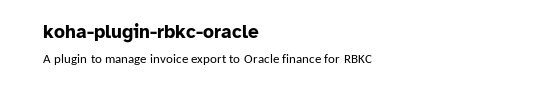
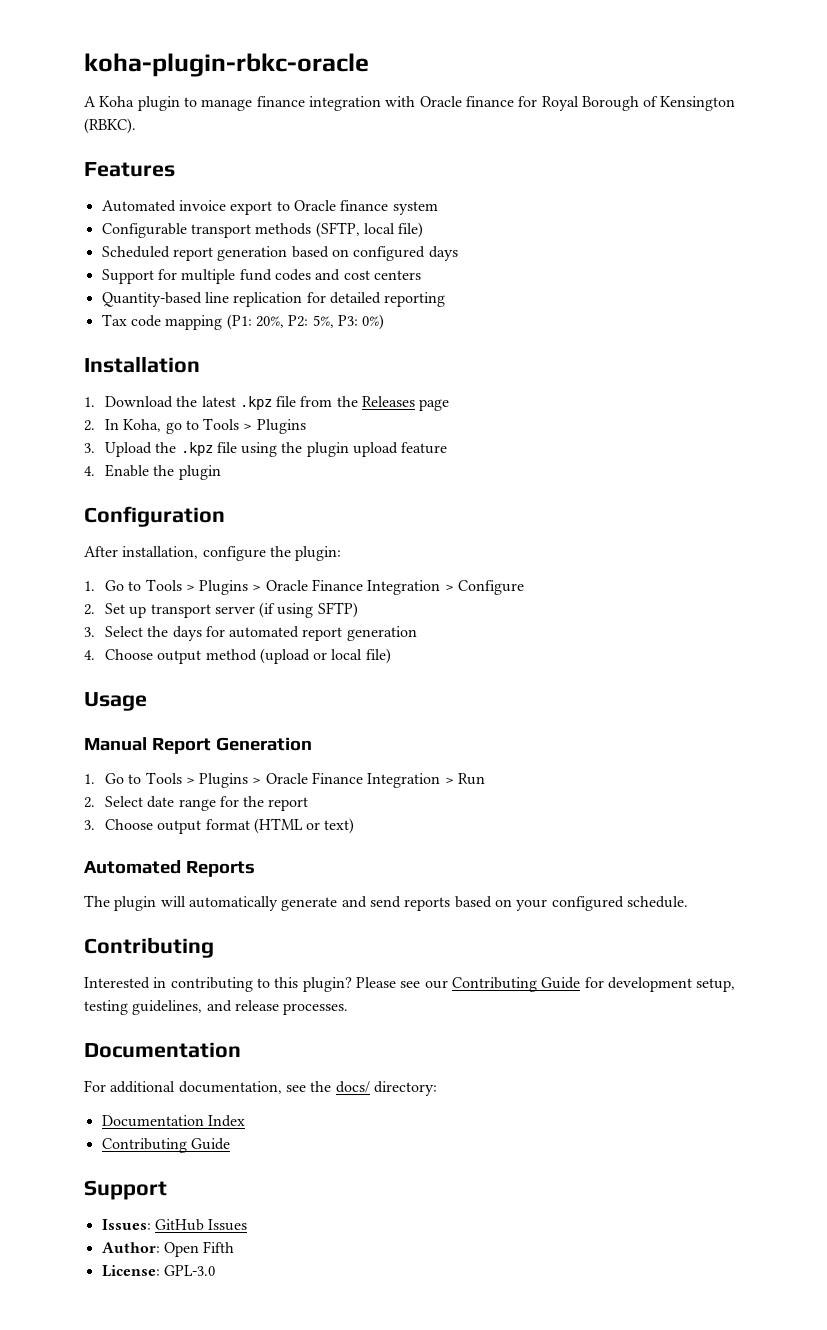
- A plugin to manage invoice export to Oracle finance for RBKC
+ A Koha plugin to manage finance integration with Oracle finance for Royal Borough of Kensington (RBKC).
+ Features
+ Automated invoice export to Oracle finance system
+ Configurable transport methods (SFTP, local file)
+ Scheduled report generation based on configured days
+ Support for multiple fund codes and cost centers
+ Quantity-based line replication for detailed reporting
+ Tax code mapping (P1: 20%, P2: 5%, P3: 0%)
+ Installation
+ 1. Download the latest .kpz file from the Releases page
+ 2. In Koha, go to Tools > Plugins
+ 3. Upload the .kpz file using the plugin upload feature
+ 4. Enable the plugin
+ Configuration
+ After installation, configure the plugin:
+ 1. Go to Tools > Plugins > Oracle Finance Integration > Configure
+ 2. Set up transport server (if using SFTP)
+ 3. Select the days for automated report generation
+ 4. Choose output method (upload or local file)
+ Usage
+ Manual Report Generation
+ 1. Go to Tools > Plugins > Oracle Finance Integration > Run
+ 2. Select date range for the report
+ 3. Choose output format (HTML or text)
+ Automated Reports
+ The plugin will automatically generate and send reports based on your configured schedule.
+ Contributing
+ Interested in contributing to this plugin? Please see our Contributing Guide for development setup, testing guidelines, and release processes.
+ Documentation
+ For additional documentation, see the docs/ directory:
+ Documentation Index
+ Contributing Guide
+ Support
+ Issues: GitHub Issues
+ Author: Open Fifth
+ License: GPL-3.0

